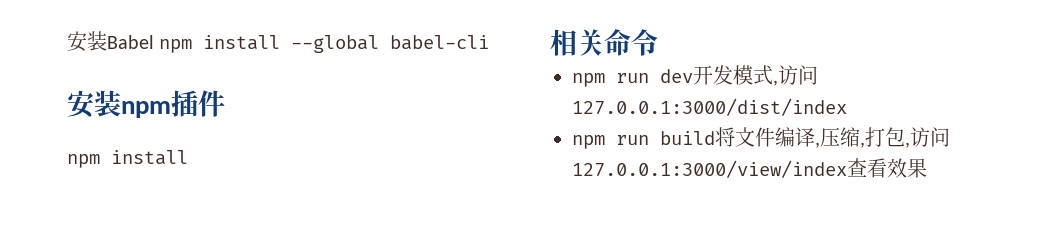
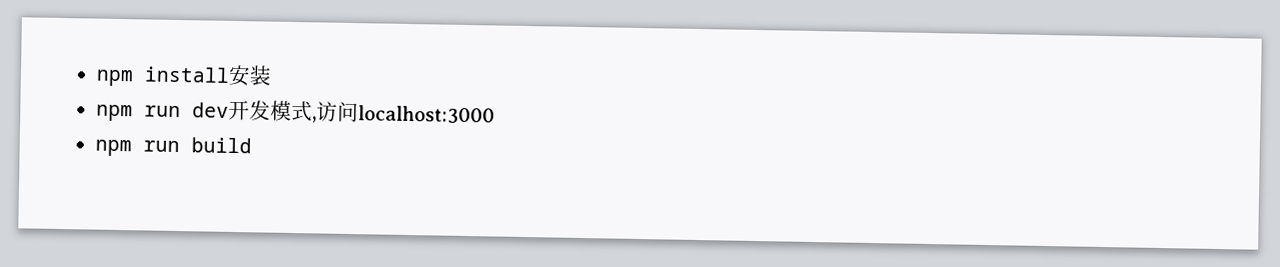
- 安装Babel npm install --global babel-cli
- 安装npm插件
- npm install
- 相关命令
+ npm install安装
- npm run dev开发模式,访问127.0.0.1:3000/dist/index
+ npm run dev开发模式,访问localhost:3000
- npm run build将文件编译,压缩,打包,访问127.0.0.1:3000/view/index查看效果
+ npm run build

